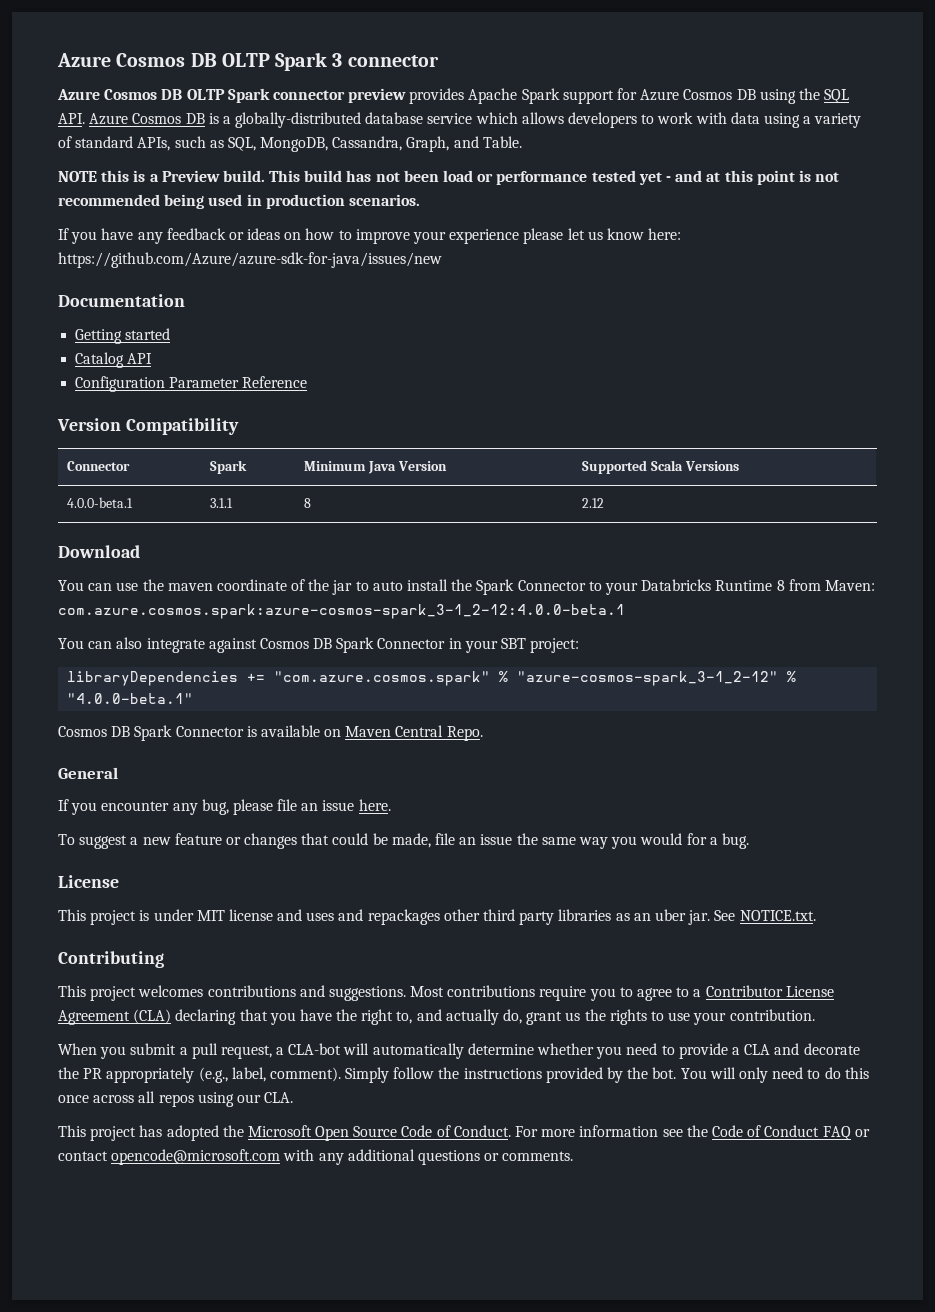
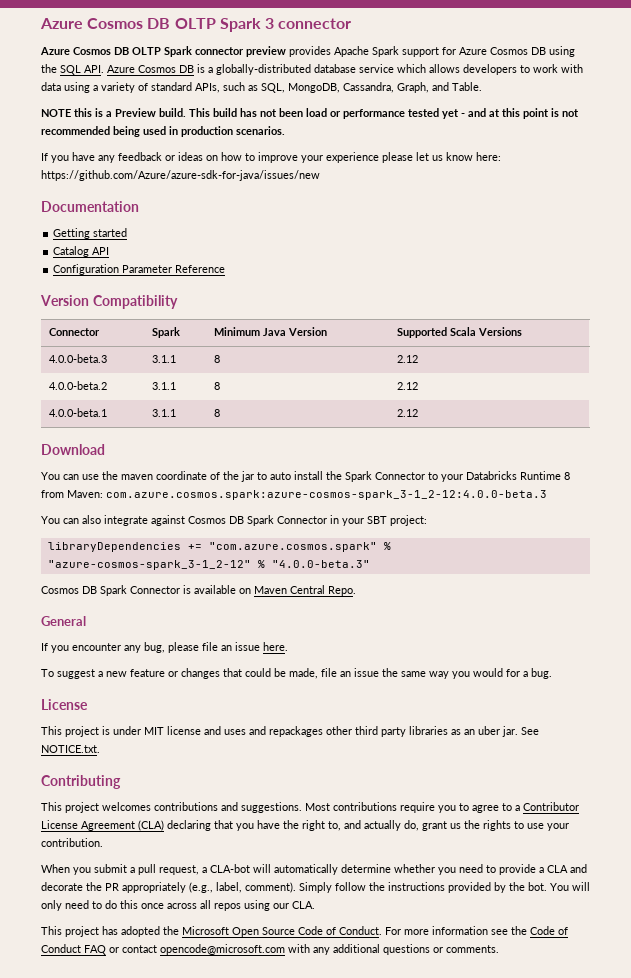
+ 4.0.0-beta.3 | 3.1.1 | 8 | 2.12
+ 4.0.0-beta.2 | 3.1.1 | 8 | 2.12
- You can use the maven coordinate of the jar to auto install the Spark Connector to your Databricks Runtime 8 from Maven: com.azure.cosmos.spark:azure-cosmos-spark_3-1_2-12:4.0.0-beta.1
+ You can use the maven coordinate of the jar to auto install the Spark Connector to your Databricks Runtime 8 from Maven: com.azure.cosmos.spark:azure-cosmos-spark_3-1_2-12:4.0.0-beta.3
- libraryDependencies += "com.azure.cosmos.spark" % "azure-cosmos-spark_3-1_2-12" % "4.0.0-beta.1"
+ libraryDependencies += "com.azure.cosmos.spark" % "azure-cosmos-spark_3-1_2-12" % "4.0.0-beta.3"

